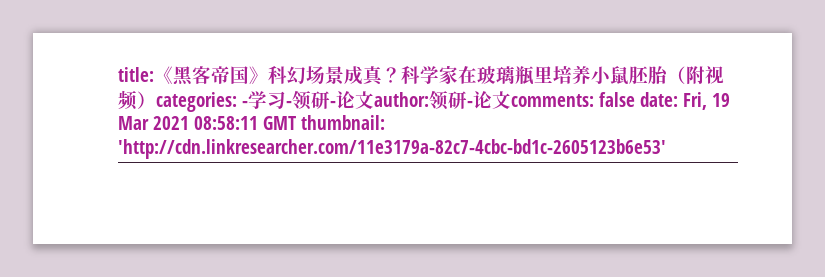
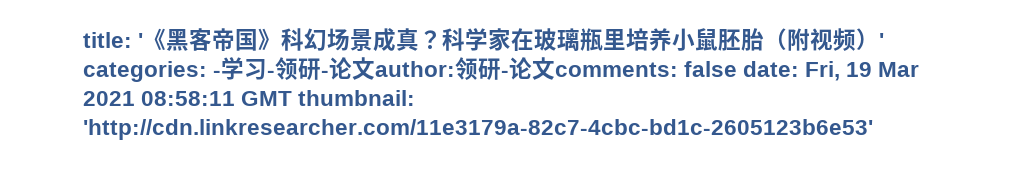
- title:《黑客帝国》科幻场景成真？
+ title: '《黑客帝国》科幻场景成真？
- 科学家在玻璃瓶里培养小鼠胚胎（附视频）categories: -学习-领研-论文author:领研-论文comments: false date: Fri, 19 Mar 2021 08:58:11 GMT thumbnail: 'http://cdn.linkresearcher.com/11e3179a-82c7-4cbc-bd1c-2605123b6e53'
+ 科学家在玻璃瓶里培养小鼠胚胎（附视频）' categories: -学习-领研-论文author:领研-论文comments: false date: Fri, 19 Mar 2021 08:58:11 GMT thumbnail: 'http://cdn.linkresearcher.com/11e3179a-82c7-4cbc-bd1c-2605123b6e53'

